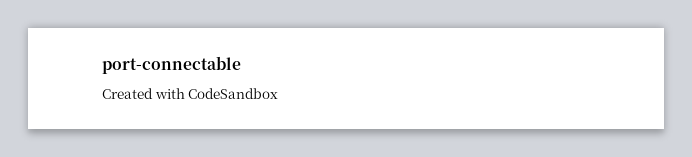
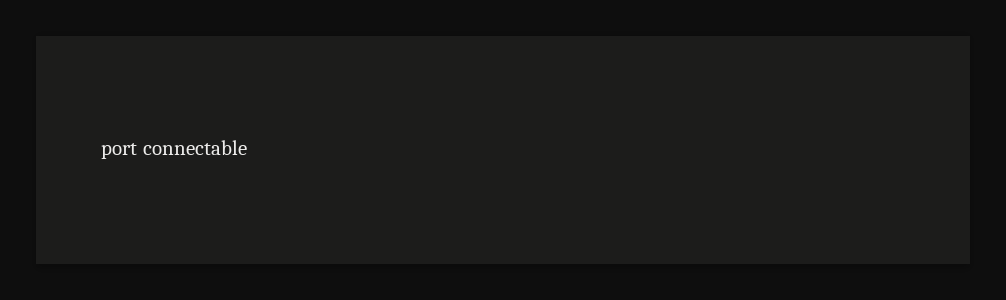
- port-connectable
- Created with CodeSandbox
+ port connectable

